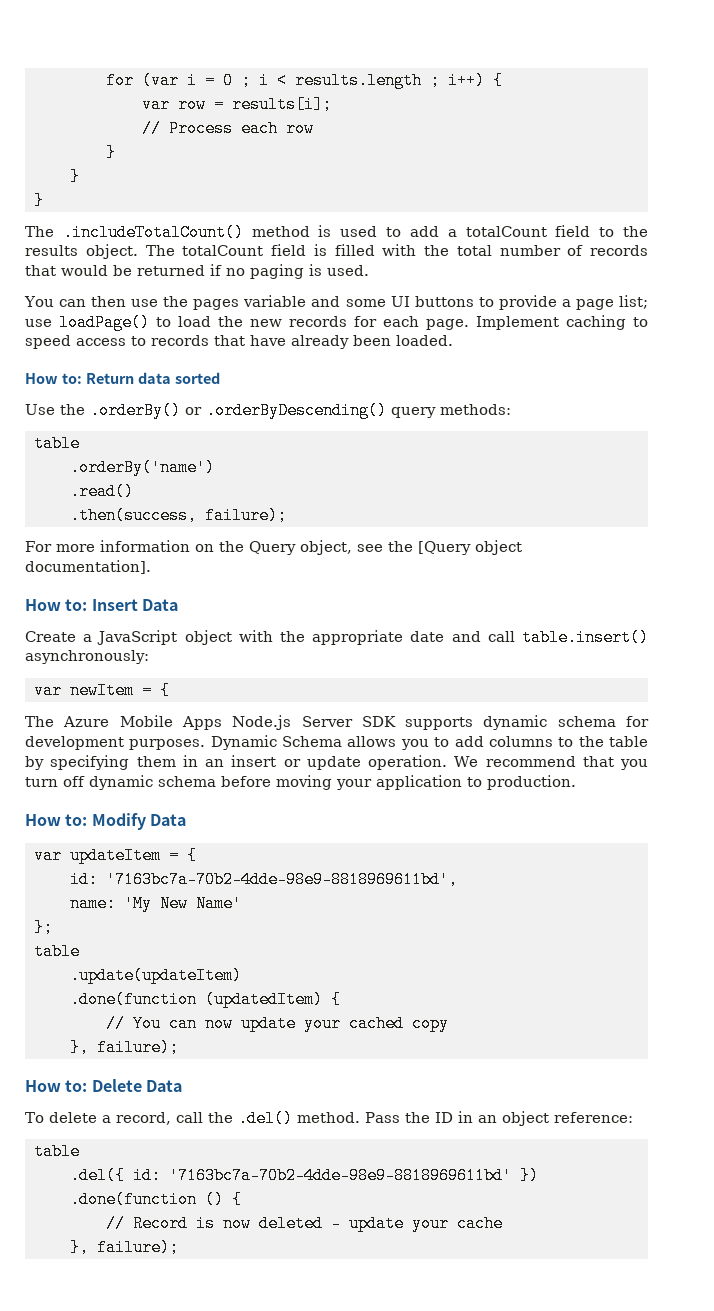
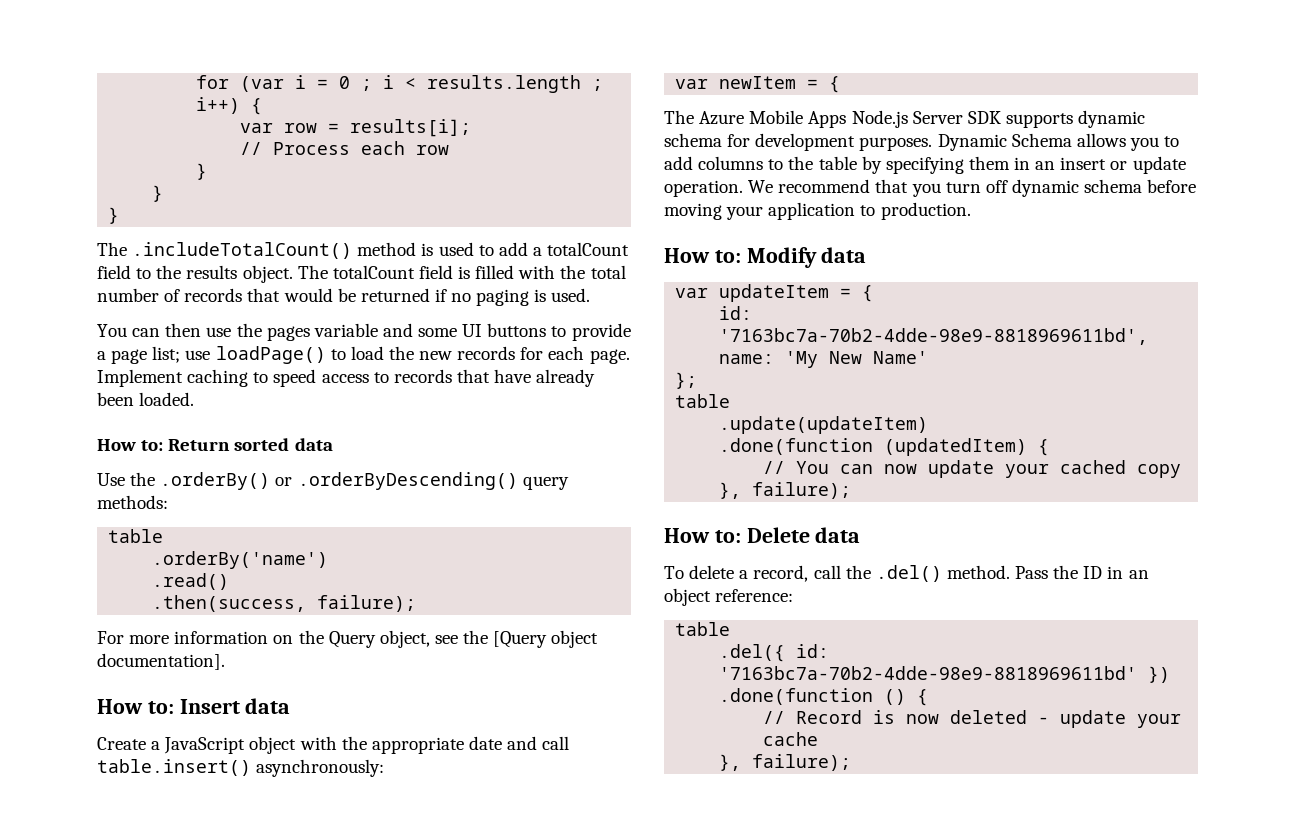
- How to: Return data sorted
+ How to: Return sorted data
- How to: Insert Data
+ How to: Insert data
- How to: Modify Data
+ How to: Modify data
- How to: Delete Data
+ How to: Delete data

